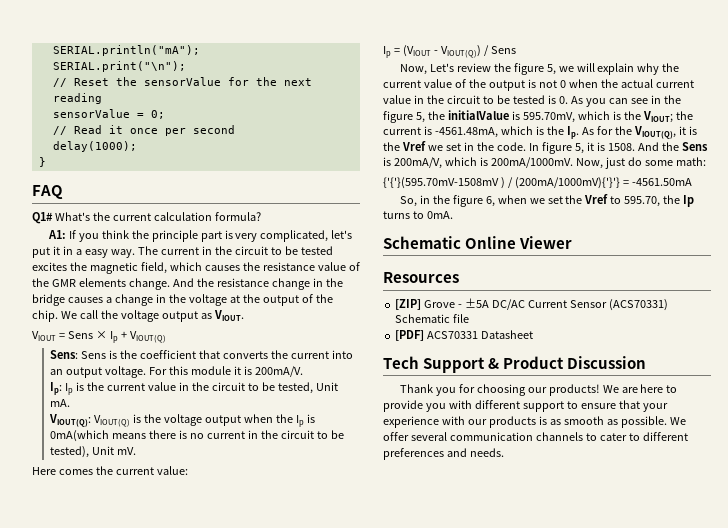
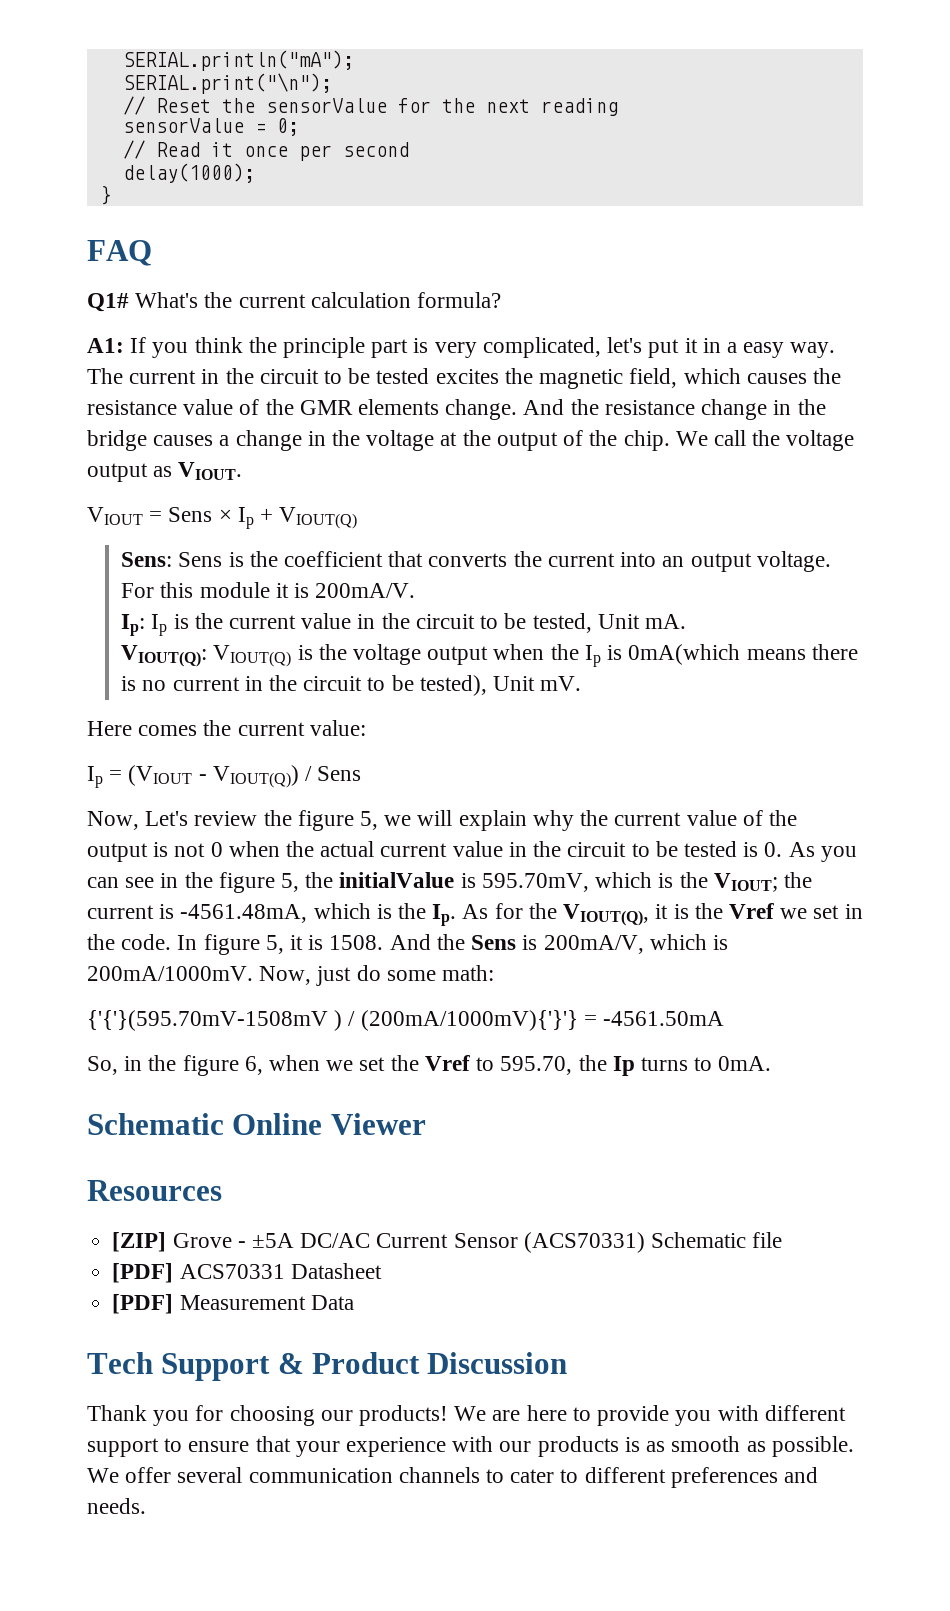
+ [PDF] Measurement Data

